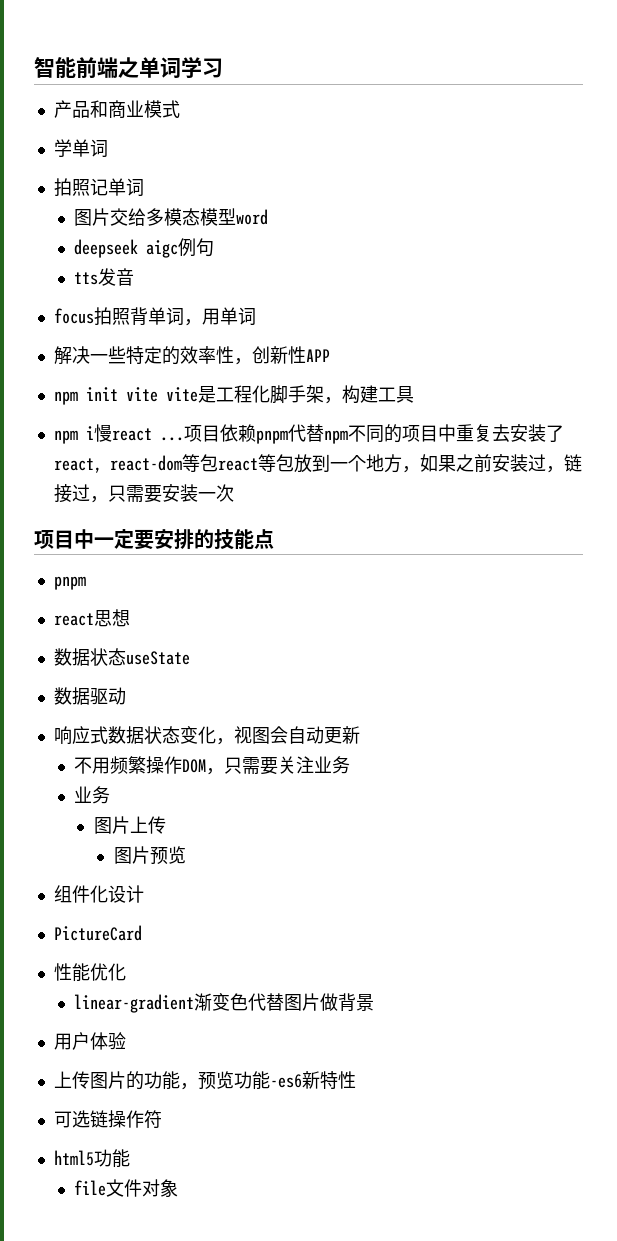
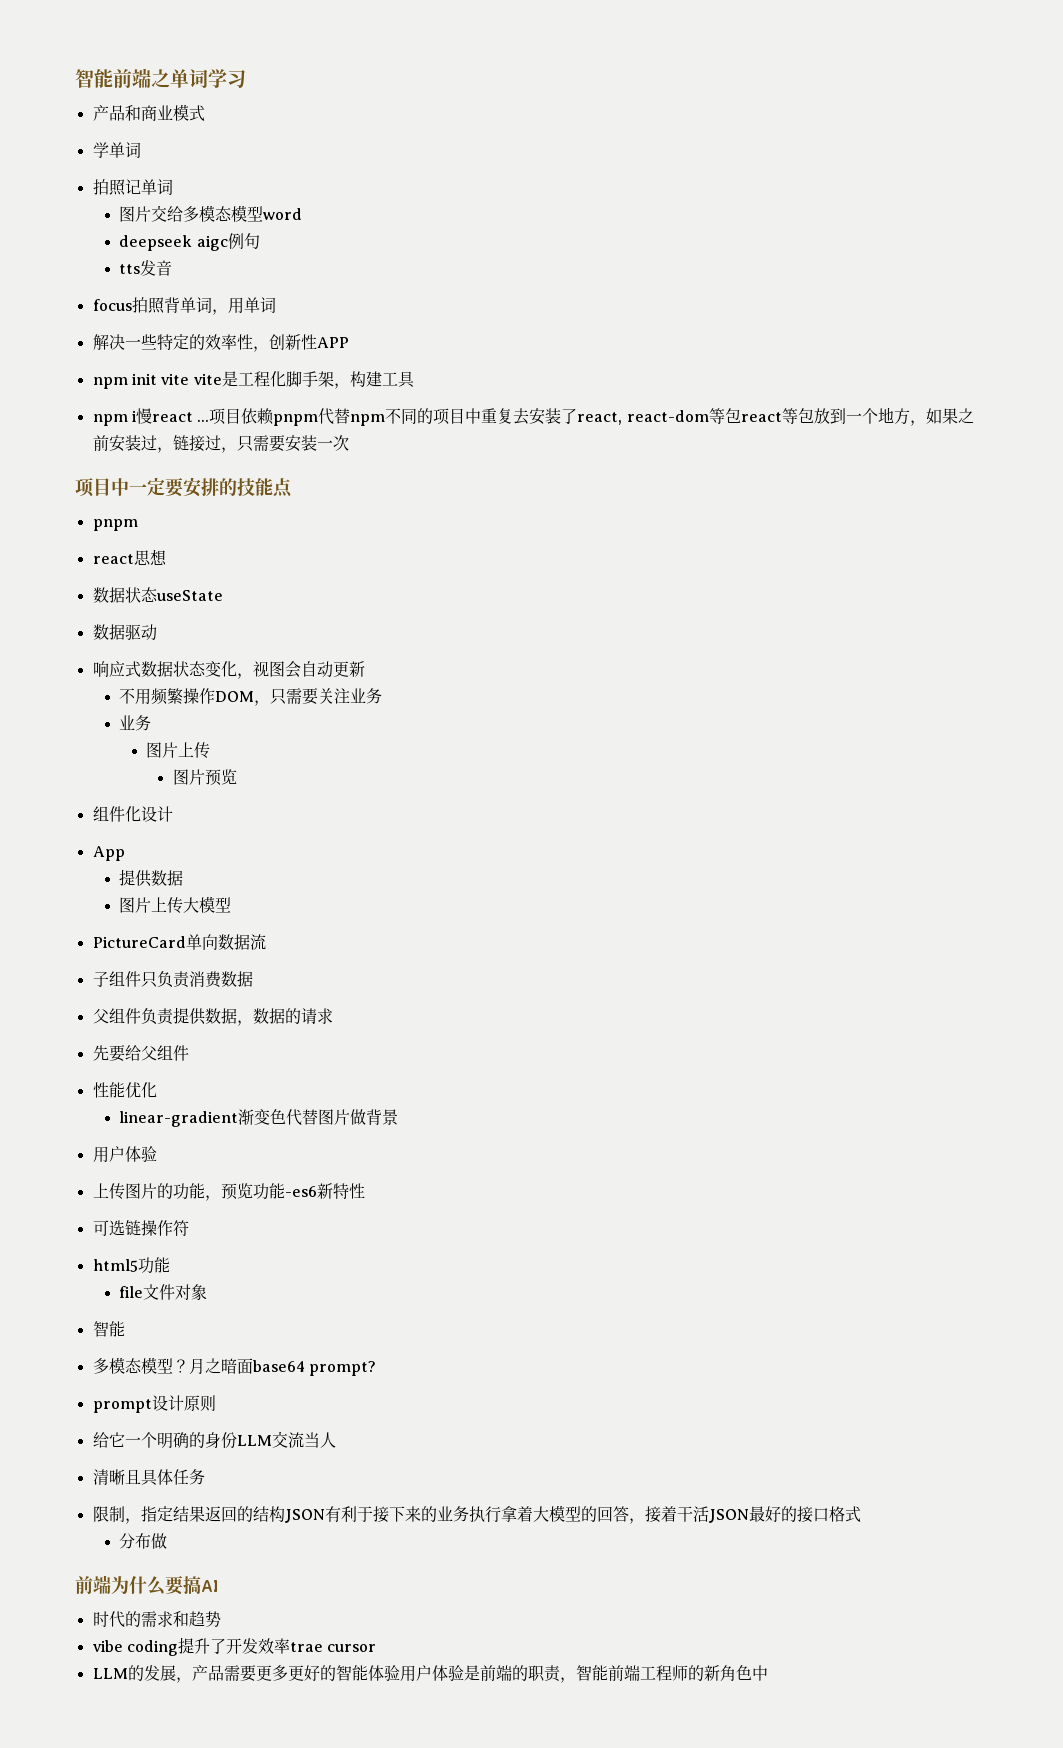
- PictureCard
+ App
+ 提供数据
+ 图片上传大模型
+ PictureCard单向数据流
+ 子组件只负责消费数据
+ 父组件负责提供数据，数据的请求
+ 先要给父组件
  file文件对象
+ 智能
+ 多模态模型？月之暗面base64 prompt?
+ prompt设计原则
+ 给它一个明确的身份LLM交流当人
+ 清晰且具体任务
+ 限制，指定结果返回的结构JSON有利于接下来的业务执行拿着大模型的回答，接着干活JSON最好的接口格式
+ 分布做
+ 前端为什么要搞AI
+ 时代的需求和趋势
+ vibe coding提升了开发效率trae cursor
+ LLM的发展，产品需要更多更好的智能体验用户体验是前端的职责，智能前端工程师的新角色中

